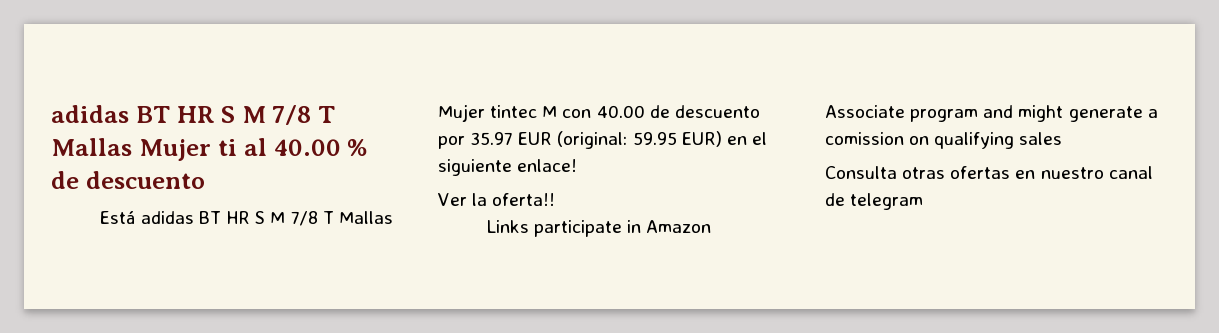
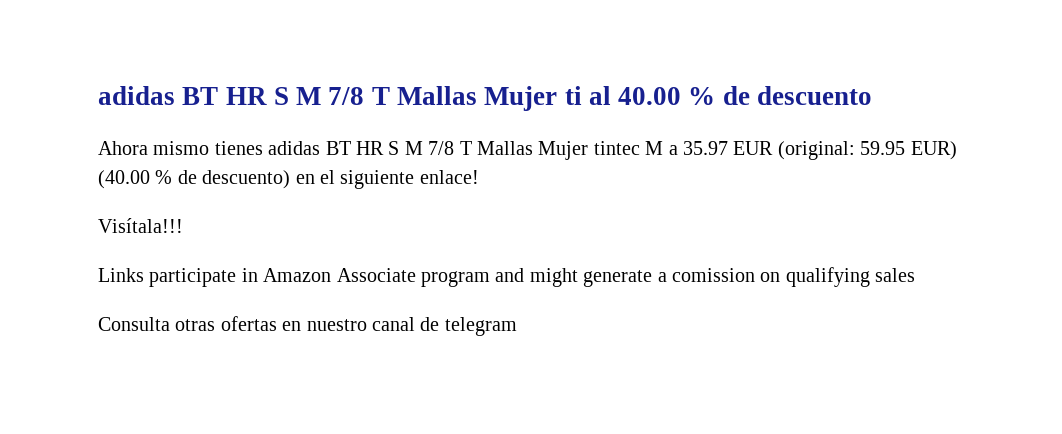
- Está adidas BT HR S M 7/8 T Mallas Mujer tintec M con 40.00 de descuento por 35.97 EUR (original: 59.95 EUR) en el siguiente enlace!
+ Ahora mismo tienes adidas BT HR S M 7/8 T Mallas Mujer tintec M a 35.97 EUR (original: 59.95 EUR) (40.00 % de descuento) en el siguiente enlace!
- Ver la oferta!!
+ Visítala!!!

